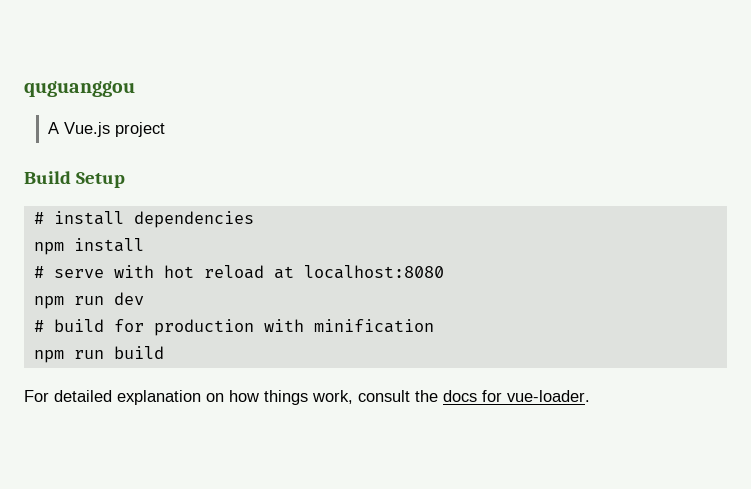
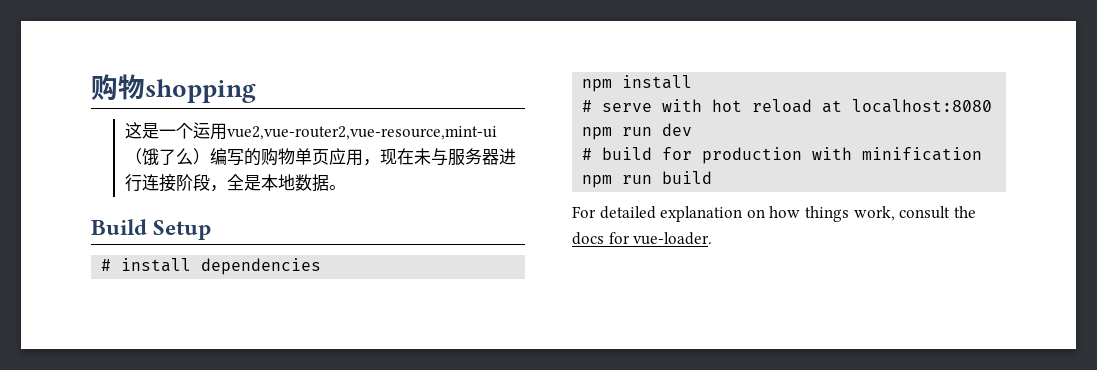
- quguanggou
- A Vue.js project
+ 购物shopping
+ 这是一个运用vue2,vue-router2,vue-resource,mint-ui（饿了么）编写的购物单页应用，现在未与服务器进行连接阶段，全是本地数据。

